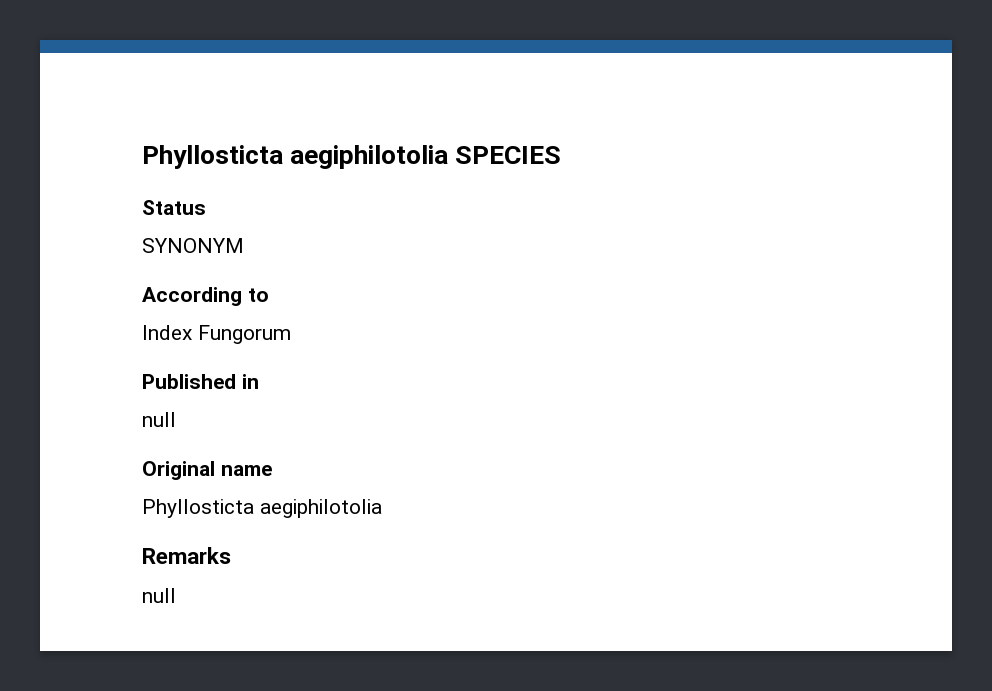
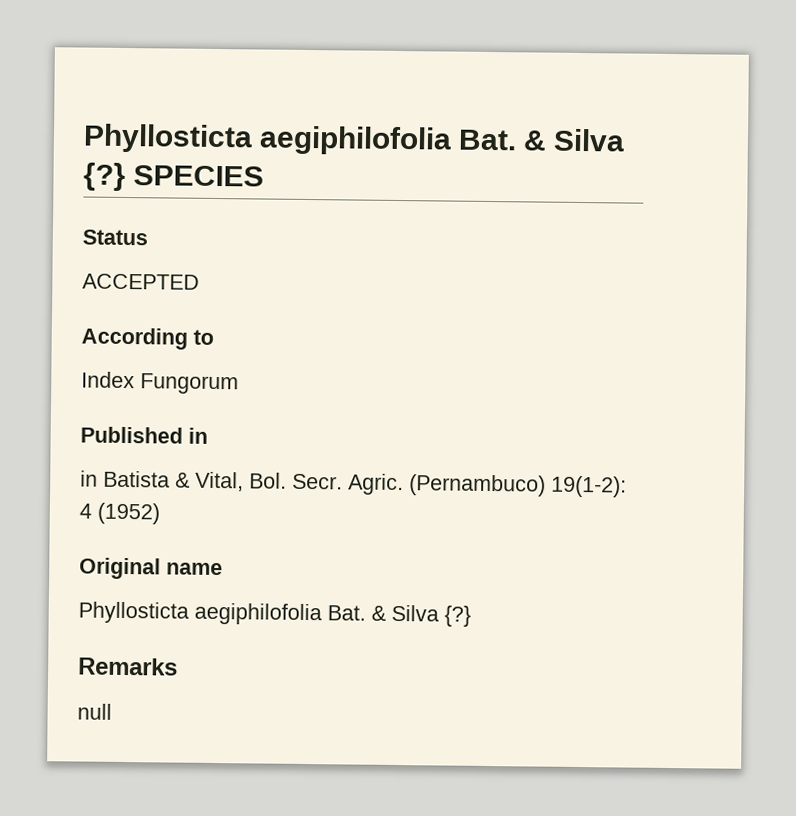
- Phyllosticta aegiphilotolia SPECIES
+ Phyllosticta aegiphilofolia Bat. & Silva {?} SPECIES
- SYNONYM
+ ACCEPTED
  Published in
- null
+ in Batista & Vital, Bol. Secr. Agric. (Pernambuco) 19(1-2): 4 (1952)
  Original name
- Phyllosticta aegiphilotolia
+ Phyllosticta aegiphilofolia Bat. & Silva {?}

